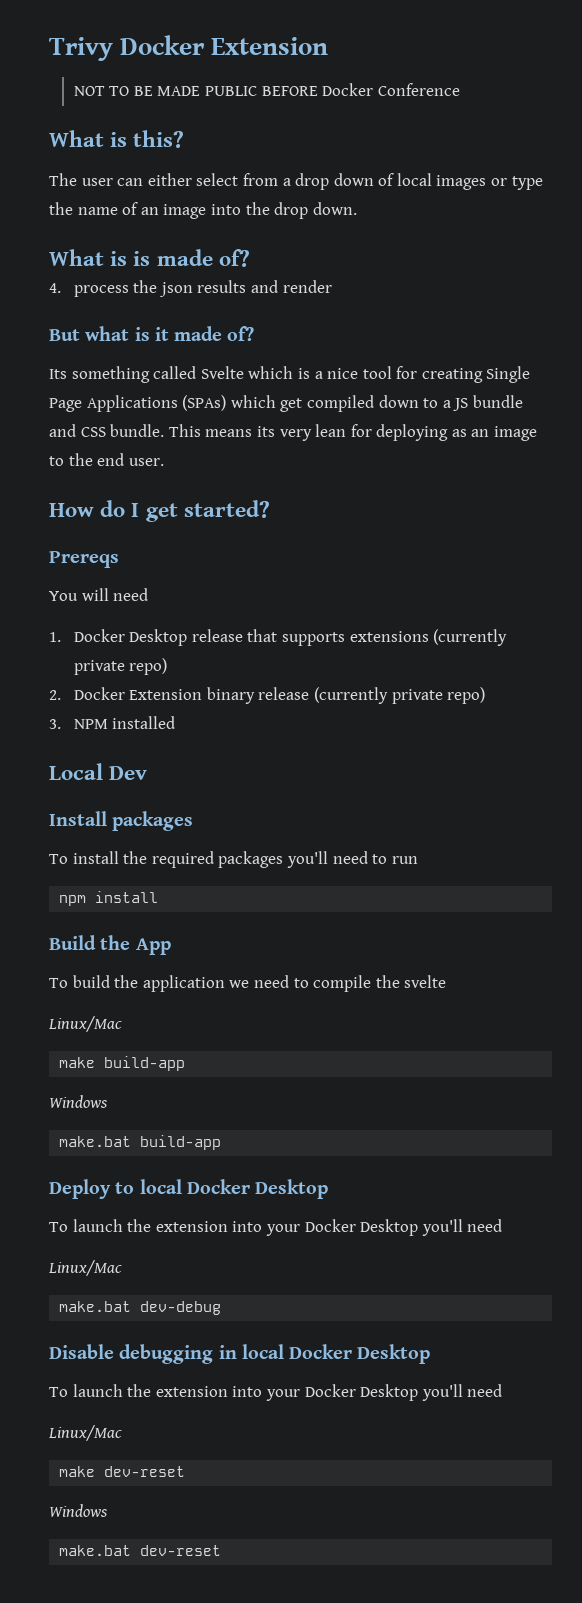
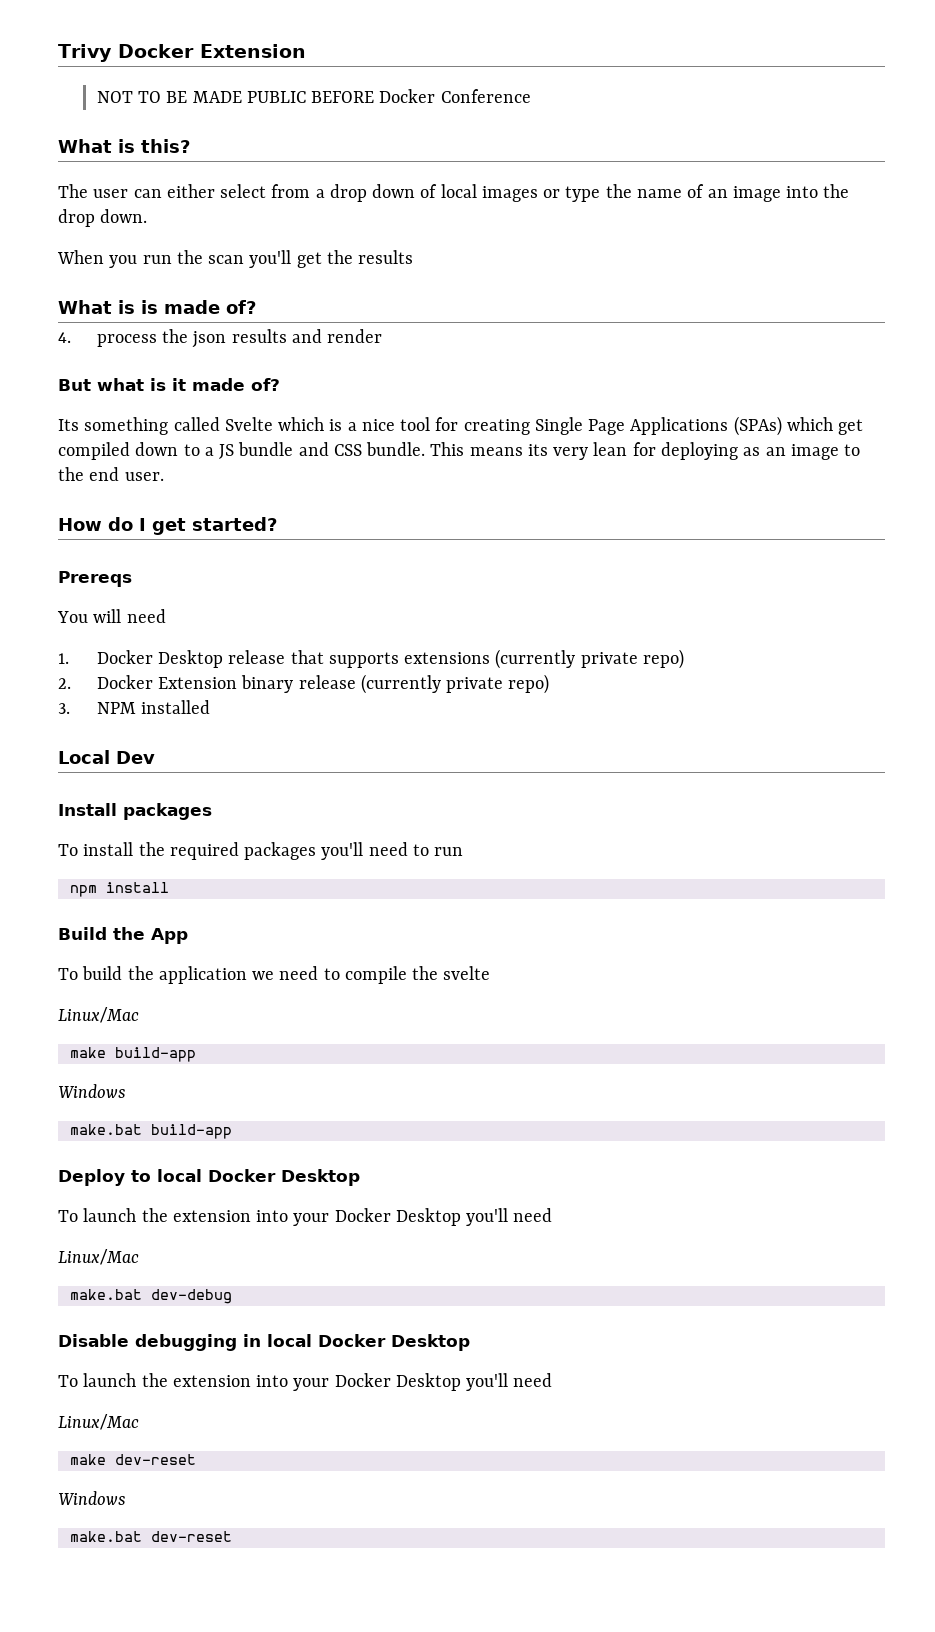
+ When you run the scan you'll get the results

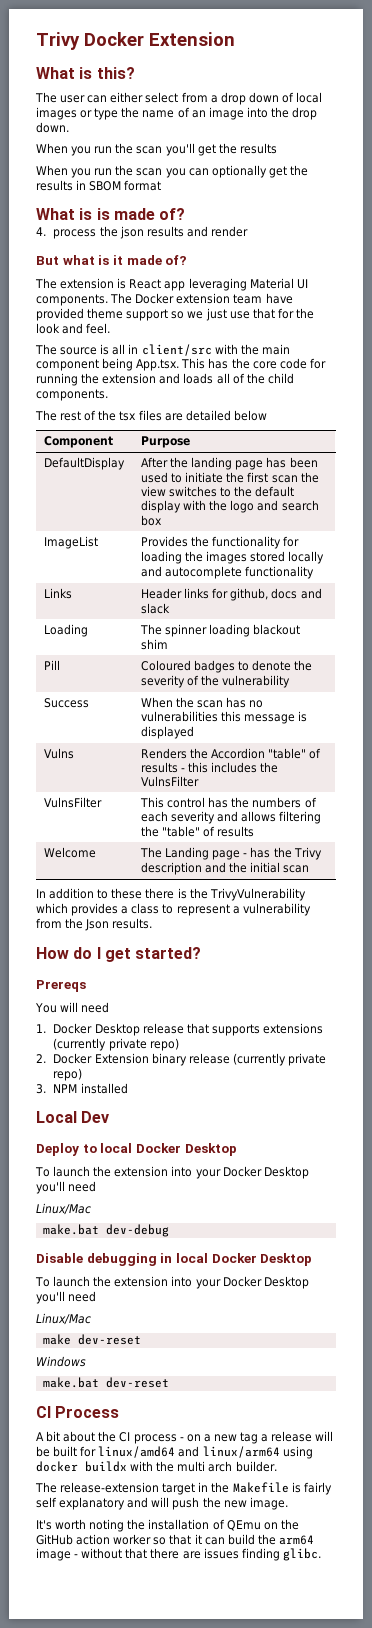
- NOT TO BE MADE PUBLIC BEFORE Docker Conference
+ When you run the scan you can optionally get the results in SBOM format
- Its something called Svelte which is a nice tool for creating Single Page Applications (SPAs) which get compiled down to a JS bundle and CSS bundle. This means its very lean for deploying as an image to the end user.
+ The extension is React app leveraging Material UI components. The Docker extension team have provided theme support so we just use that for the look and feel.
+ The source is all in client/src with the main component being App.tsx. This has the core code for running the extension and loads all of the child components.
+ The rest of the tsx files are detailed below
+ Component | Purpose
+ DefaultDisplay | After the landing page has been used to initiate the first scan the view switches to the default display with the logo and search box
+ ImageList | Provides the functionality for loading the images stored locally and autocomplete functionality
+ Links | Header links for github, docs and slack
+ Loading | The spinner loading blackout shim
+ Pill | Coloured badges to denote the severity of the vulnerability
+ Success | When the scan has no vulnerabilities this message is displayed
+ Vulns | Renders the Accordion "table" of results - this includes the VulnsFilter
+ VulnsFilter | This control has the numbers of each severity and allows filtering the "table" of results
+ Welcome | The Landing page - has the Trivy description and the initial scan
+ In addition to these there is the TrivyVulnerability which provides a class to represent a vulnerability from the Json results.
- Install packages
- To install the required packages you'll need to run
- npm install
- Build the App
- To build the application we need to compile the svelte
- Linux/Mac
- make build-app
- Windows
- make.bat build-app
+ CI Process
+ A bit about the CI process - on a new tag a release will be built for linux/amd64 and linux/arm64 using docker buildx with the multi arch builder.
+ The release-extension target in the Makefile is fairly self explanatory and will push the new image.
+ It's worth noting the installation of QEmu on the GitHub action worker so that it can build the arm64 image - without that there are issues finding glibc.

